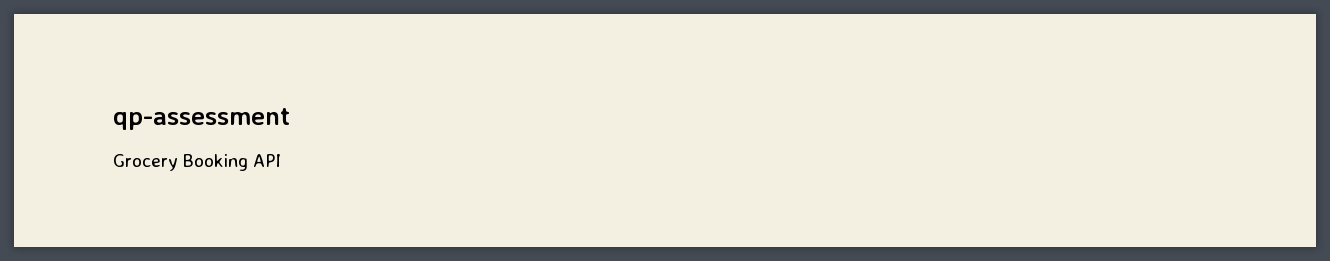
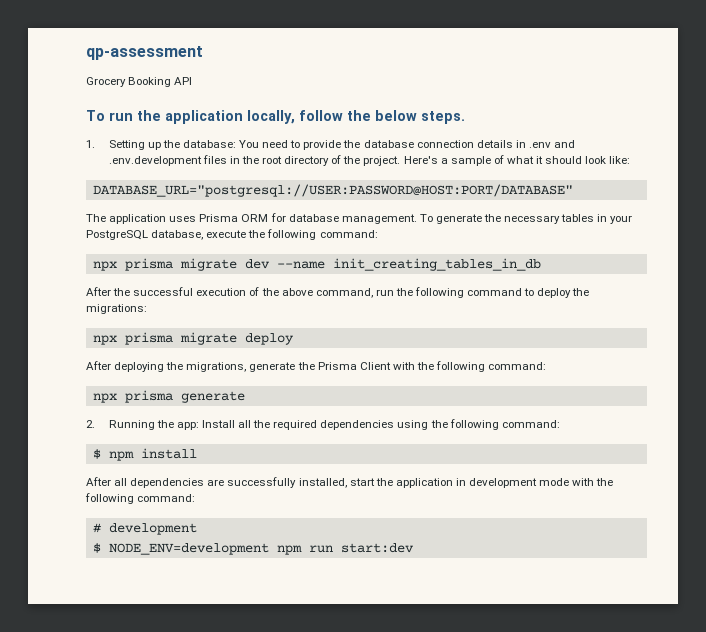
+ To run the application locally, follow the below steps.
+ 1. Setting up the database: You need to provide the database connection details in .env and .env.development files in the root directory of the project. Here's a sample of what it should look like:
+ DATABASE_URL="postgresql://USER:PASSWORD@HOST:PORT/DATABASE"
+ The application uses Prisma ORM for database management. To generate the necessary tables in your PostgreSQL database, execute the following command:
+ npx prisma migrate dev --name init_creating_tables_in_db
+ After the successful execution of the above command, run the following command to deploy the migrations:
+ npx prisma migrate deploy
+ After deploying the migrations, generate the Prisma Client with the following command:
+ npx prisma generate
+ 2. Running the app: Install all the required dependencies using the following command:
+ $ npm install
+ After all dependencies are successfully installed, start the application in development mode with the following command:
+ # development
+ $ NODE_ENV=development npm run start:dev

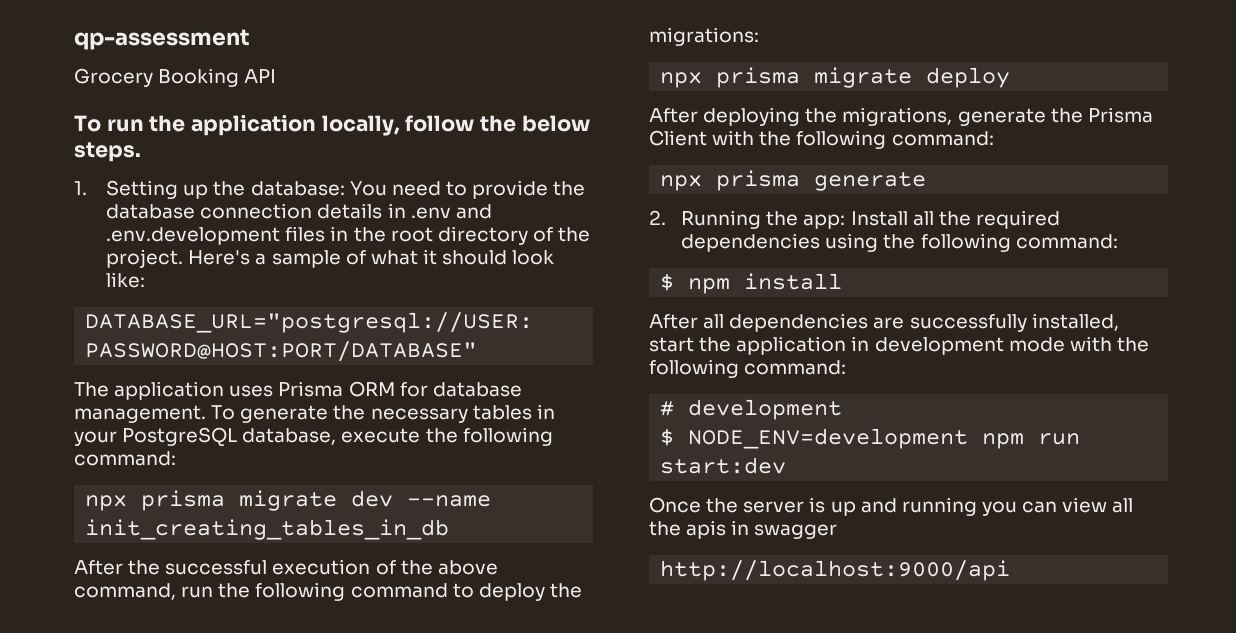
+ Once the server is up and running you can view all the apis in swagger
+ http://localhost:9000/api

